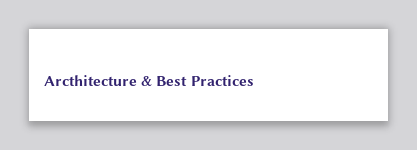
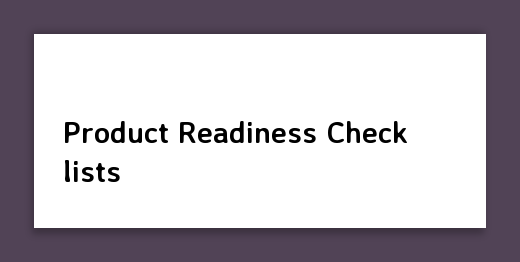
- Arcthitecture & Best Practices
+ Product Readiness Check lists

